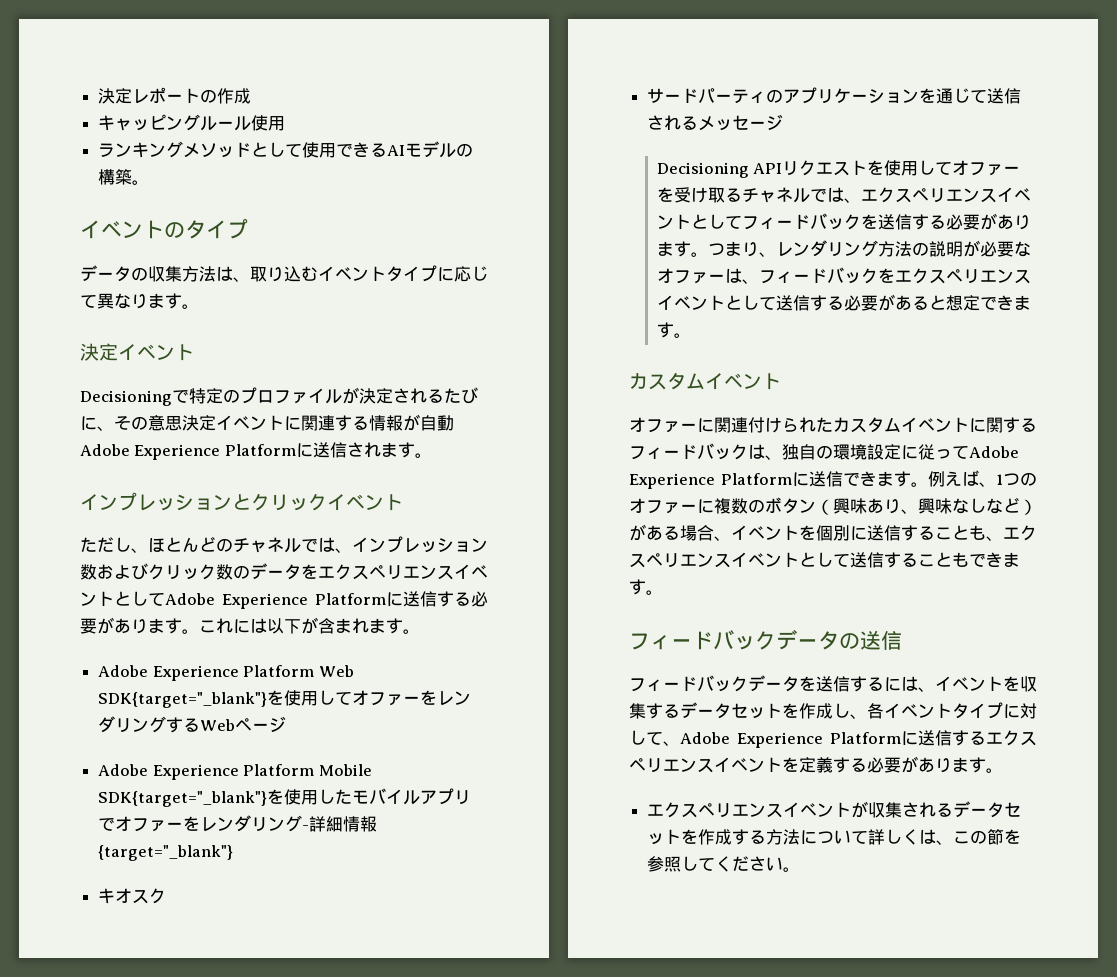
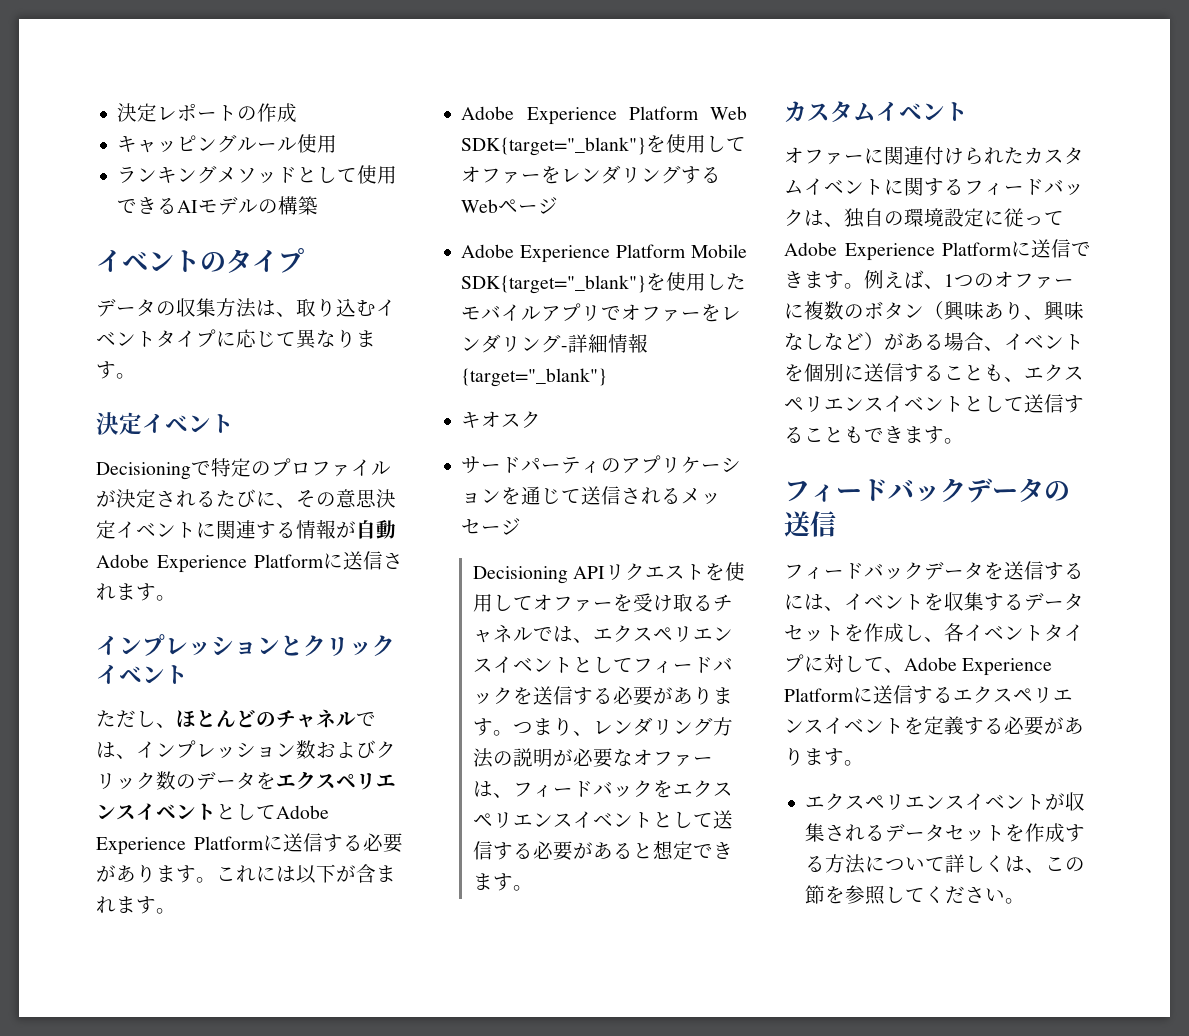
- ランキングメソッドとして使用できるAIモデルの構築。
+ ランキングメソッドとして使用できるAIモデルの構築

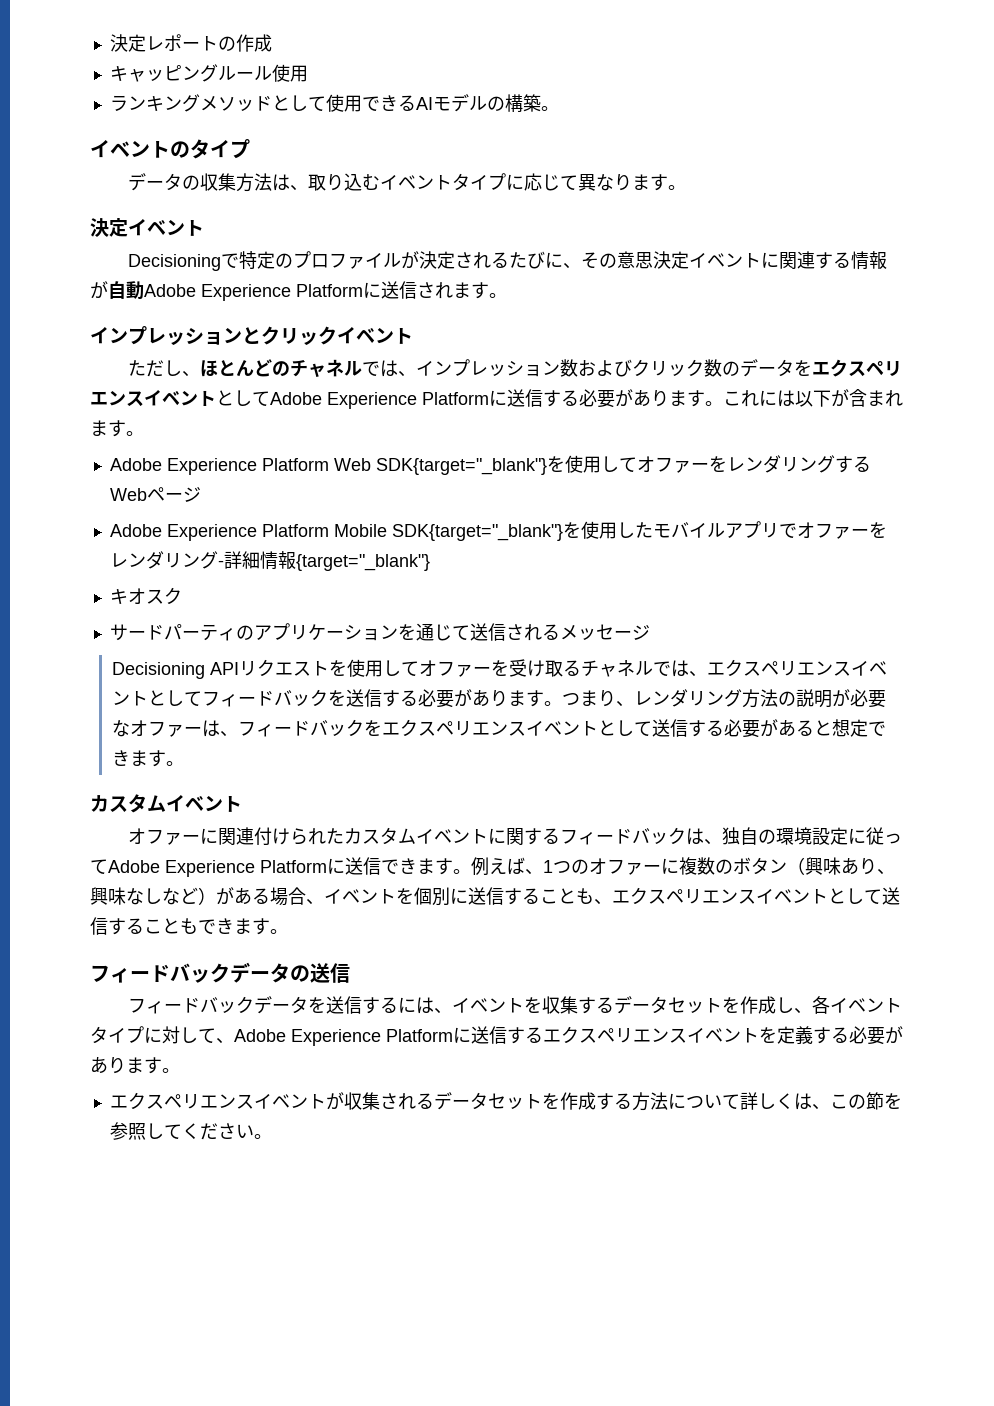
- ランキングメソッドとして使用できるAIモデルの構築
+ ランキングメソッドとして使用できるAIモデルの構築。

